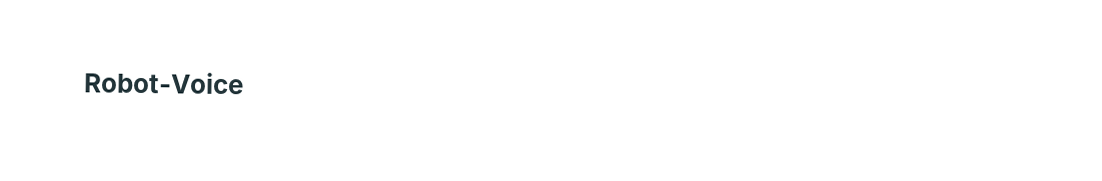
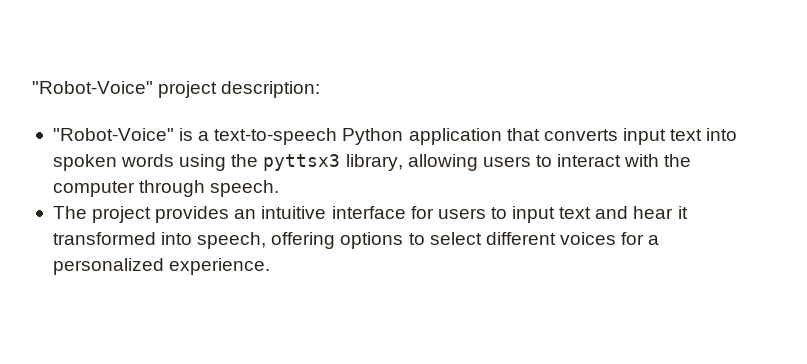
- Robot-Voice
+ "Robot-Voice" project description:
+ "Robot-Voice" is a text-to-speech Python application that converts input text into spoken words using the pyttsx3 library, allowing users to interact with the computer through speech.
+ The project provides an intuitive interface for users to input text and hear it transformed into speech, offering options to select different voices for a personalized experience.

